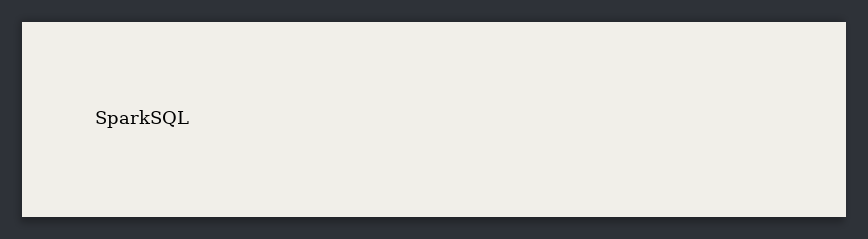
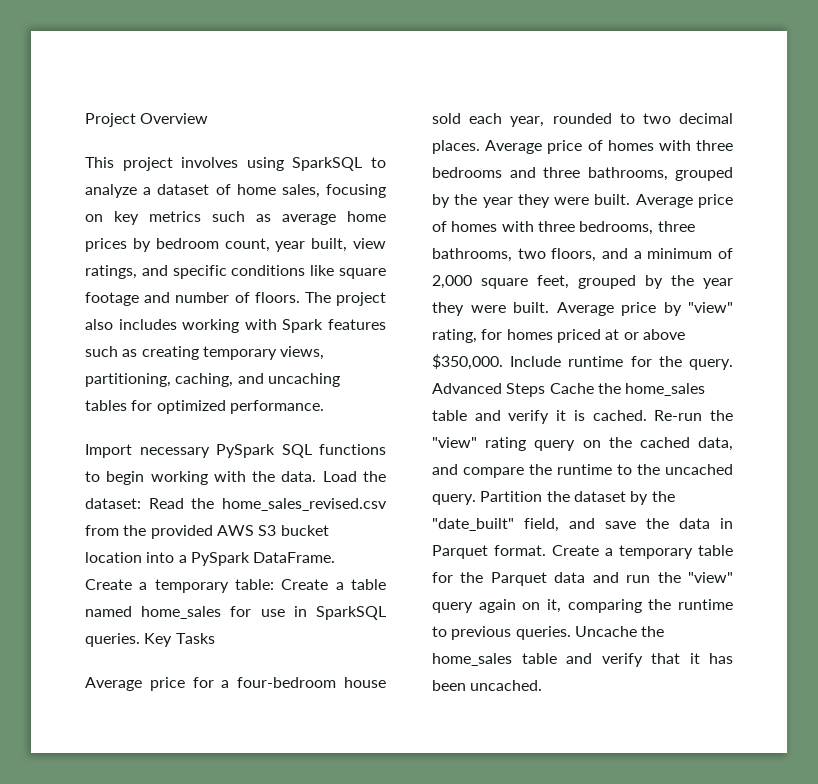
- SparkSQL
+ Project Overview
+ This project involves using SparkSQL to analyze a dataset of home sales, focusing on key metrics such as average home prices by bedroom count, year built, view ratings, and specific conditions like square footage and number of floors. The project also includes working with Spark features such as creating temporary views, partitioning, caching, and uncaching tables for optimized performance.
+ Import necessary PySpark SQL functions to begin working with the data. Load the dataset: Read the home_sales_revised.csv from the provided AWS S3 bucket location into a PySpark DataFrame. Create a temporary table: Create a table named home_sales for use in SparkSQL queries. Key Tasks
+ Average price for a four-bedroom house sold each year, rounded to two decimal places. Average price of homes with three bedrooms and three bathrooms, grouped by the year they were built. Average price of homes with three bedrooms, three bathrooms, two floors, and a minimum of 2,000 square feet, grouped by the year they were built. Average price by "view" rating, for homes priced at or above $350,000. Include runtime for the query. Advanced Steps Cache the home_sales table and verify it is cached. Re-run the "view" rating query on the cached data, and compare the runtime to the uncached query. Partition the dataset by the "date_built" field, and save the data in Parquet format. Create a temporary table for the Parquet data and run the "view" query again on it, comparing the runtime to previous queries. Uncache the home_sales table and verify that it has been uncached.

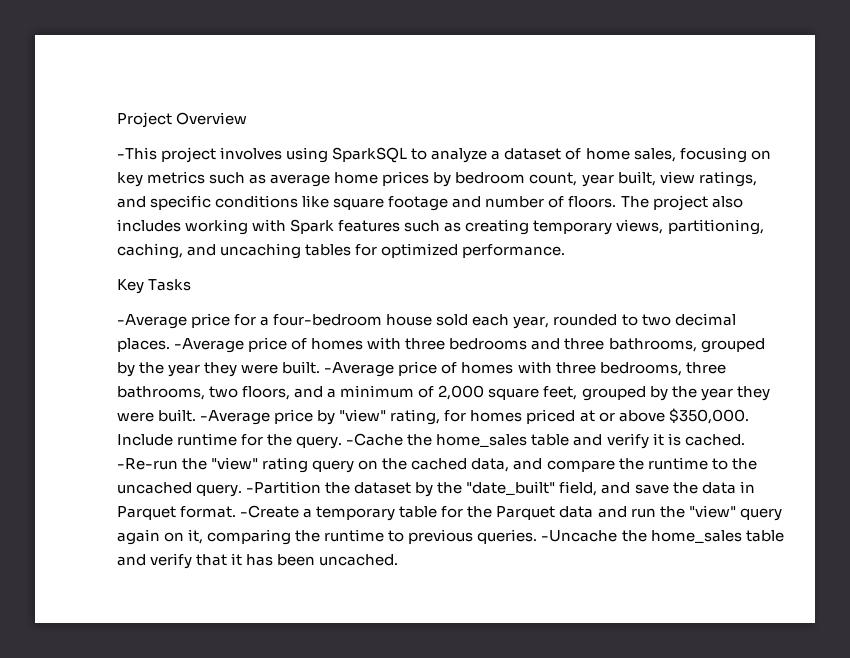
- This project involves using SparkSQL to analyze a dataset of home sales, focusing on key metrics such as average home prices by bedroom count, year built, view ratings, and specific conditions like square footage and number of floors.
+ -This project involves using SparkSQL to analyze a dataset of home sales, focusing on key metrics such as average home prices by bedroom count, year built, view ratings, and specific conditions like square footage and number of floors.
- Import necessary PySpark SQL functions to begin working with the data. Load the dataset: Read the home_sales_revised.csv from the provided AWS S3 bucket location into a PySpark DataFrame. Create a temporary table: Create a table named home_sales for use in SparkSQL queries.
- Average price for a four-bedroom house sold each year, rounded to two decimal places.
+ -Average price for a four-bedroom house sold each year, rounded to two decimal places.
- Average price of homes with three bedrooms and three bathrooms, grouped by the year they were built.
+ -Average price of homes with three bedrooms and three bathrooms, grouped by the year they were built.
- Average price of homes with three bedrooms, three bathrooms, two floors, and a minimum of 2,000 square feet, grouped by the year they were built.
+ -Average price of homes with three bedrooms, three bathrooms, two floors, and a minimum of 2,000 square feet, grouped by the year they were built.
- Average price by "view" rating, for homes priced at or above $350,000.
+ -Average price by "view" rating, for homes priced at or above $350,000.
- Advanced Steps Cache the home_sales table and verify it is cached.
+ -Cache the home_sales table and verify it is cached.
- Re-run the "view" rating query on the cached data, and compare the runtime to the uncached query.
+ -Re-run the "view" rating query on the cached data, and compare the runtime to the uncached query.
- Partition the dataset by the "date_built" field, and save the data in Parquet format.
+ -Partition the dataset by the "date_built" field, and save the data in Parquet format.
- Create a temporary table for the Parquet data and run the "view" query again on it, comparing the runtime to previous queries.
+ -Create a temporary table for the Parquet data and run the "view" query again on it, comparing the runtime to previous queries.
- Uncache the home_sales table and verify that it has been uncached.
+ -Uncache the home_sales table and verify that it has been uncached.

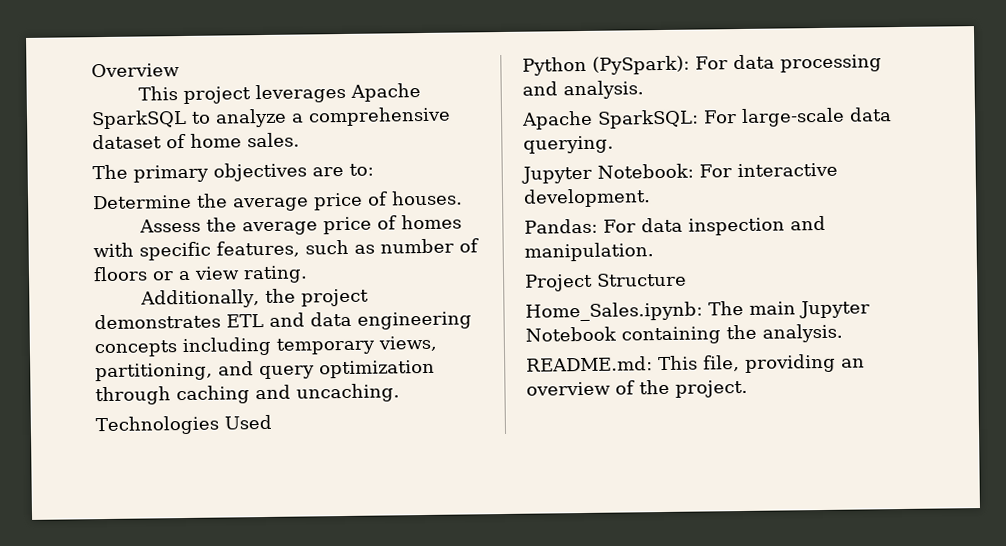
- Project Overview
+ Overview
- -This project involves using SparkSQL to analyze a dataset of home sales, focusing on key metrics such as average home prices by bedroom count, year built, view ratings, and specific conditions like square footage and number of floors. The project also includes working with Spark features such as creating temporary views, partitioning, caching, and uncaching tables for optimized performance.
- Key Tasks
- -Average price for a four-bedroom house sold each year, rounded to two decimal places. -Average price of homes with three bedrooms and three bathrooms, grouped by the year they were built. -Average price of homes with three bedrooms, three bathrooms, two floors, and a minimum of 2,000 square feet, grouped by the year they were built. -Average price by "view" rating, for homes priced at or above $350,000. Include runtime for the query. -Cache the home_sales table and verify it is cached. -Re-run the "view" rating query on the cached data, and compare the runtime to the uncached query. -Partition the dataset by the "date_built" field, and save the data in Parquet format. -Create a temporary table for the Parquet data and run the "view" query again on it, comparing the runtime to previous queries. -Uncache the home_sales table and verify that it has been uncached.
+ This project leverages Apache SparkSQL to analyze a comprehensive dataset of home sales.
+ The primary objectives are to:
+ Determine the average price of houses.
+ Assess the average price of homes with specific features, such as number of floors or a view rating.
+ Additionally, the project demonstrates ETL and data engineering concepts including temporary views, partitioning, and query optimization through caching and uncaching.
+ Technologies Used
+ Python (PySpark): For data processing and analysis.
+ Apache SparkSQL: For large-scale data querying.
+ Jupyter Notebook: For interactive development.
+ Pandas: For data inspection and manipulation.
+ Project Structure
+ Home_Sales.ipynb: The main Jupyter Notebook containing the analysis.
+ README.md: This file, providing an overview of the project.

